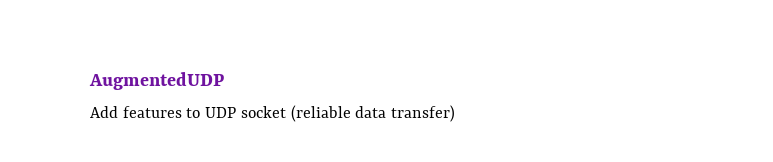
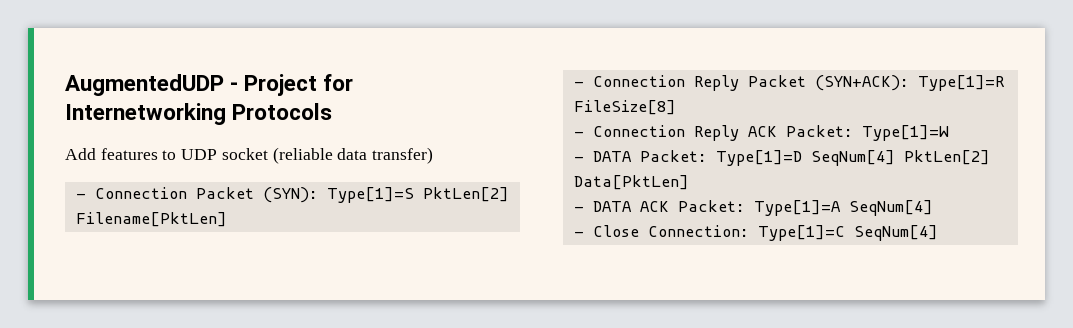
- AugmentedUDP
+ AugmentedUDP - Project for Internetworking Protocols
+ - Connection Packet (SYN): Type[1]=S PktLen[2] Filename[PktLen]
+ - Connection Reply Packet (SYN+ACK): Type[1]=R FileSize[8]
+ - Connection Reply ACK Packet: Type[1]=W
+ - DATA Packet: Type[1]=D SeqNum[4] PktLen[2] Data[PktLen]
+ - DATA ACK Packet: Type[1]=A SeqNum[4]
+ - Close Connection: Type[1]=C SeqNum[4]

